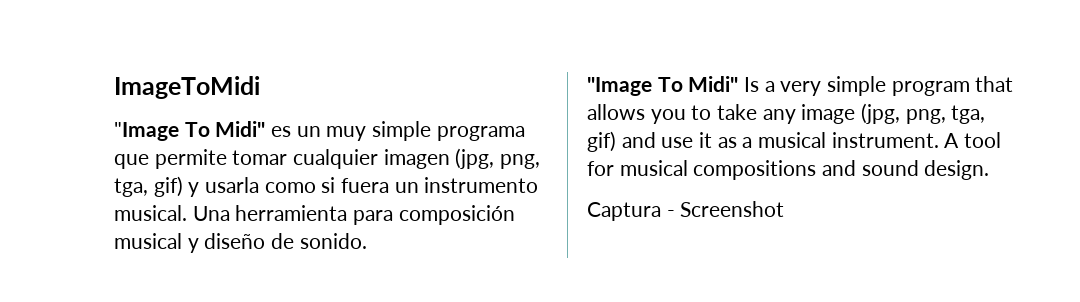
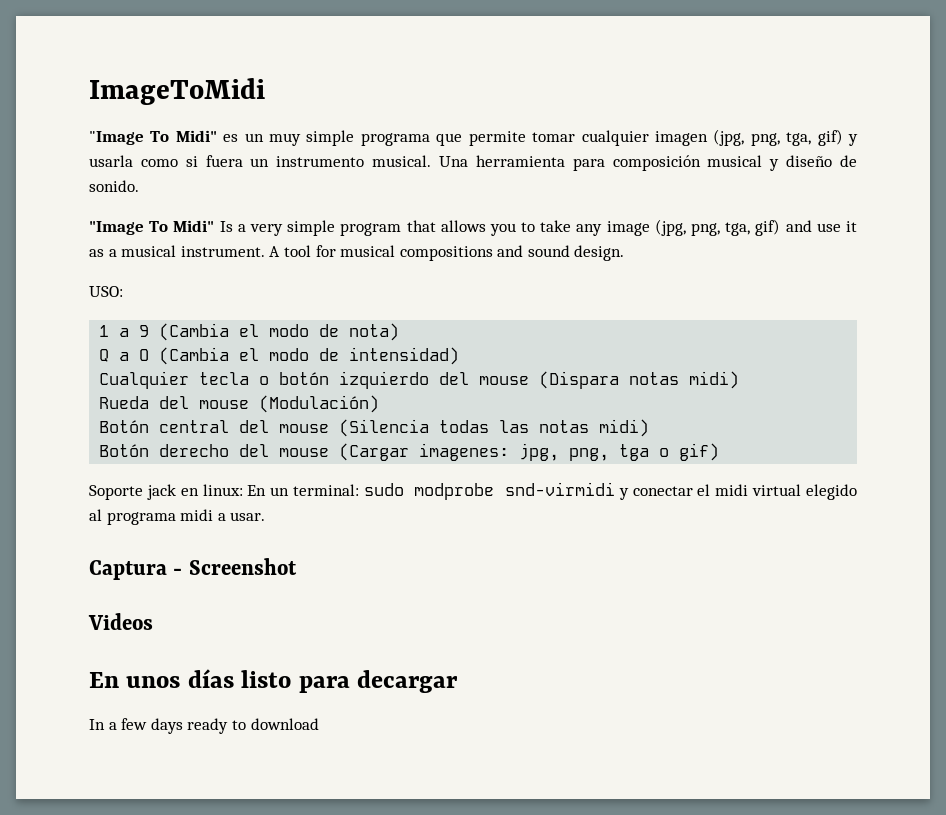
+ USO:
+ 1 a 9 (Cambia el modo de nota)
+ Q a O (Cambia el modo de intensidad)
+ Cualquier tecla o botón izquierdo del mouse (Dispara notas midi)
+ Rueda del mouse (Modulación)
+ Botón central del mouse (Silencia todas las notas midi)
+ Botón derecho del mouse (Cargar imagenes: jpg, png, tga o gif)
+ Soporte jack en linux: En un terminal: sudo modprobe snd-virmidi y conectar el midi virtual elegido al programa midi a usar.
  Captura - Screenshot
+ Videos
+ En unos días listo para decargar
+ In a few days ready to download

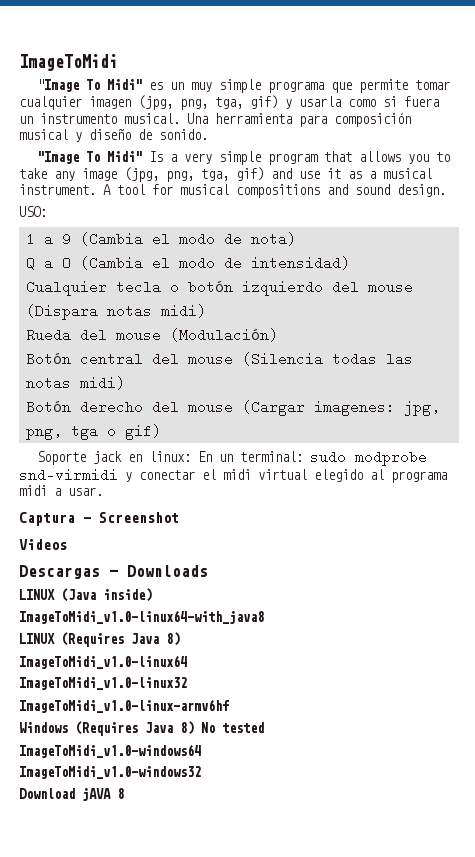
- En unos días listo para decargar
- In a few days ready to download
+ Descargas - Downloads
+ LINUX (Java inside)
+ ImageToMidi_v1.0-linux64-with_java8
+ LINUX (Requires Java 8)
+ ImageToMidi_v1.0-linux64
+ ImageToMidi_v1.0-linux32
+ ImageToMidi_v1.0-linux-armv6hf
+ Windows (Requires Java 8) No tested
+ ImageToMidi_v1.0-windows64
+ ImageToMidi_v1.0-windows32
+ Download jAVA 8

